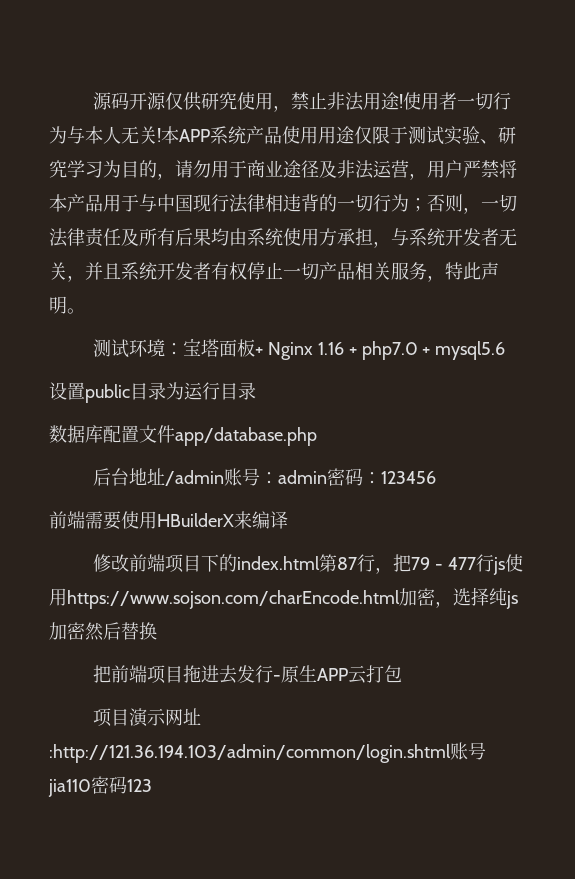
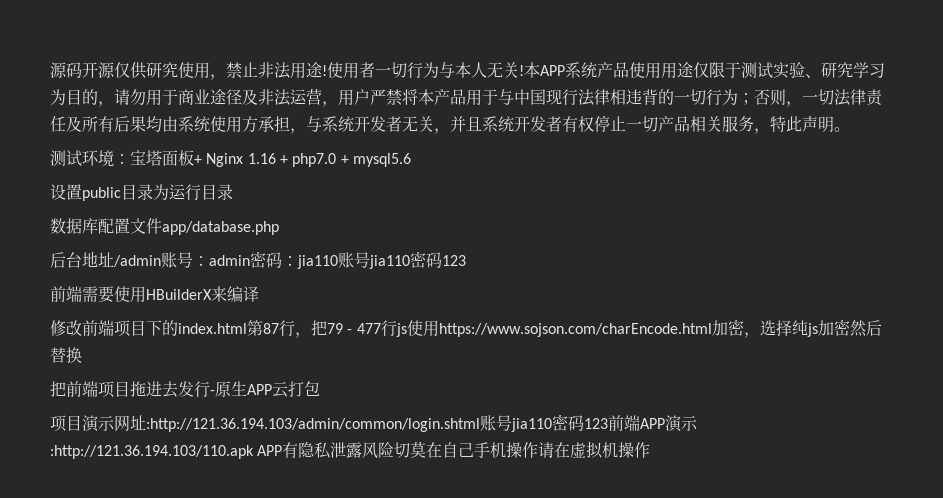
- 后台地址/admin账号：admin密码：123456
+ 后台地址/admin账号：admin密码：jia110账号jia110密码123
- 项目演示网址:http://121.36.194.103/admin/common/login.shtml账号jia110密码123
+ 项目演示网址:http://121.36.194.103/admin/common/login.shtml账号jia110密码123前端APP演示:http://121.36.194.103/110.apk APP有隐私泄露风险切莫在自己手机操作请在虚拟机操作

